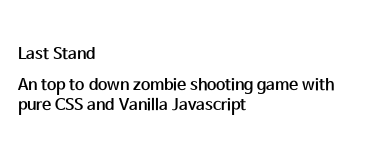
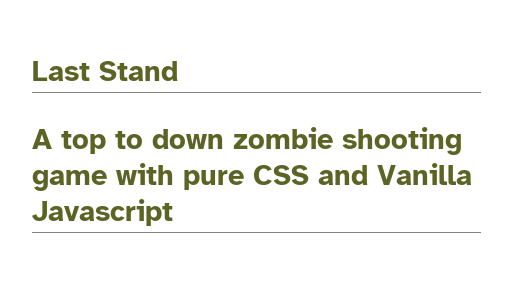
- An top to down zombie shooting game with pure CSS and Vanilla Javascript
+ A top to down zombie shooting game with pure CSS and Vanilla Javascript

